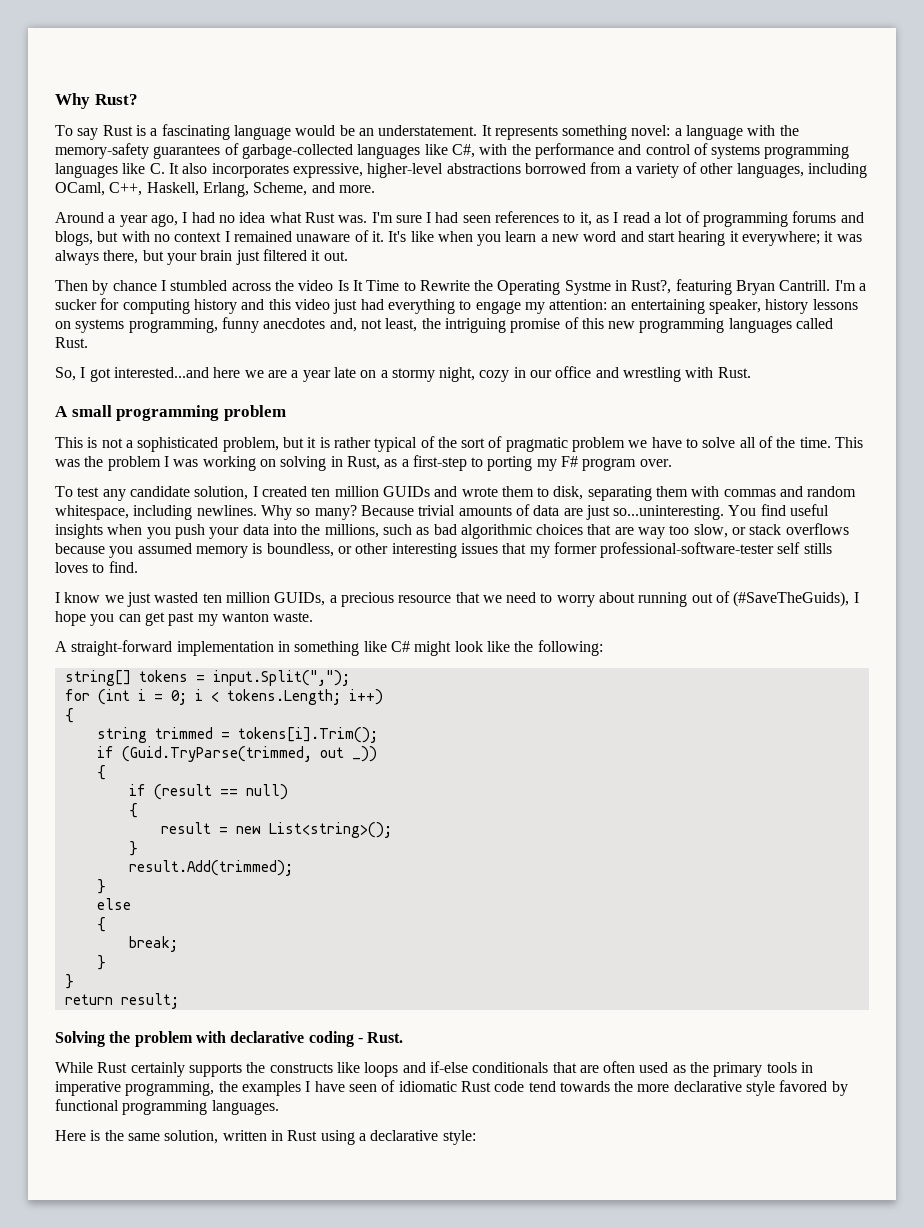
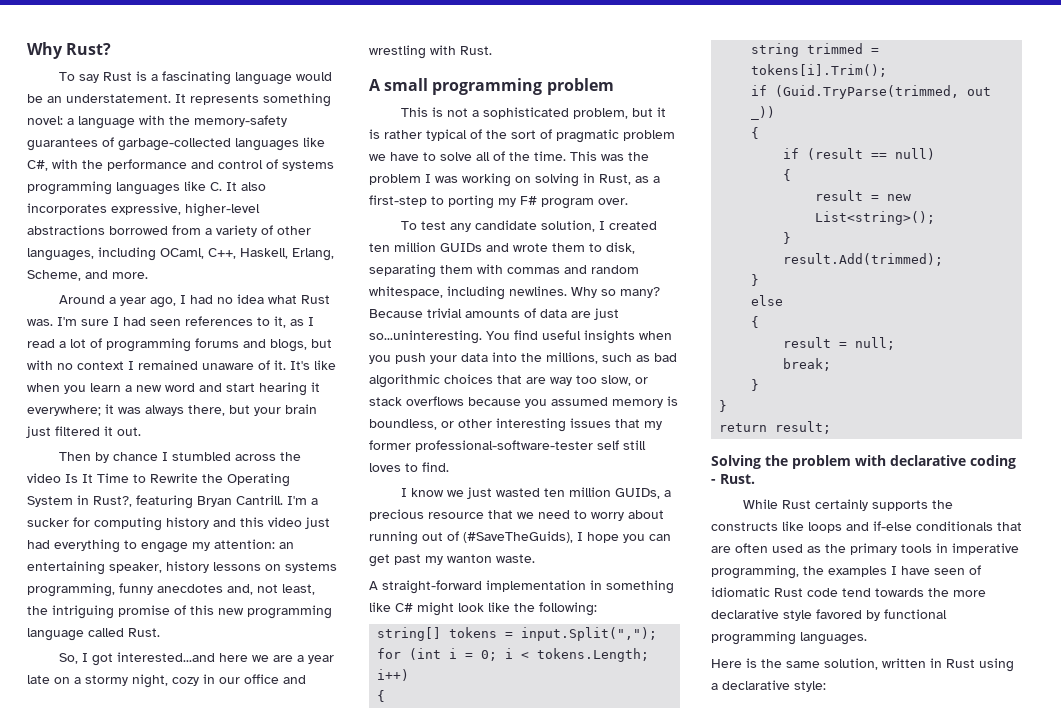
- Then by chance I stumbled across the video Is It Time to Rewrite the Operating Systme in Rust?, featuring Bryan Cantrill.
+ Then by chance I stumbled across the video Is It Time to Rewrite the Operating System in Rust?, featuring Bryan Cantrill.
- I'm a sucker for computing history and this video just had everything to engage my attention: an entertaining speaker, history lessons on systems programming, funny anecdotes and, not least, the intriguing promise of this new programming languages called Rust.
+ I'm a sucker for computing history and this video just had everything to engage my attention: an entertaining speaker, history lessons on systems programming, funny anecdotes and, not least, the intriguing promise of this new programming language called Rust.
- Because trivial amounts of data are just so...uninteresting. You find useful insights when you push your data into the millions, such as bad algorithmic choices that are way too slow, or stack overflows because you assumed memory is boundless, or other interesting issues that my former professional-software-tester self stills loves to find.
+ Because trivial amounts of data are just so...uninteresting. You find useful insights when you push your data into the millions, such as bad algorithmic choices that are way too slow, or stack overflows because you assumed memory is boundless, or other interesting issues that my former professional-software-tester self still loves to find.
+ result = null;

